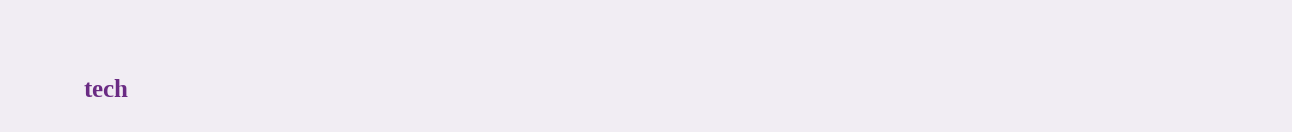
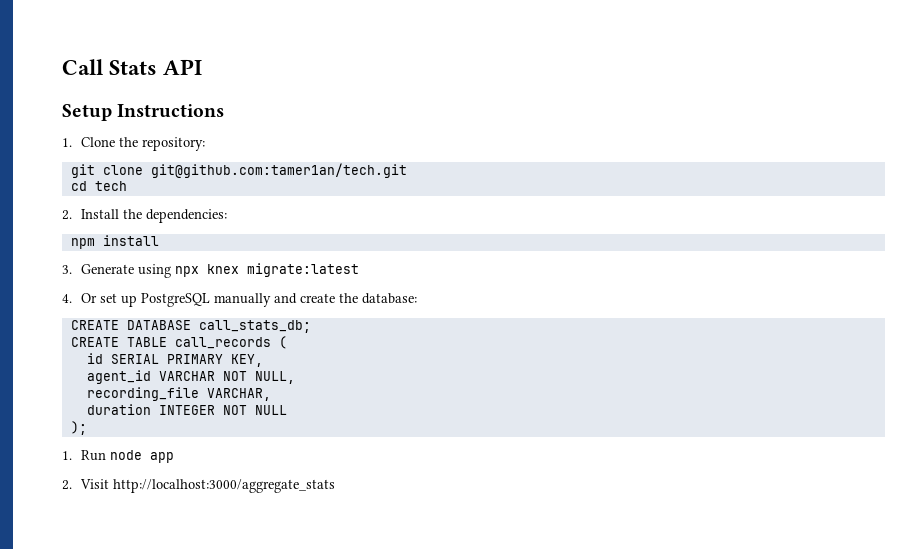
- tech
+ Call Stats API
+ Setup Instructions
+ 1. Clone the repository:
+ git clone git@github.com:tamer1an/tech.git
+ cd tech
+ 2. Install the dependencies:
+ npm install
+ 3. Generate using npx knex migrate:latest
+ 4. Or set up PostgreSQL manually and create the database:
+ CREATE DATABASE call_stats_db;
+ CREATE TABLE call_records (
+ id SERIAL PRIMARY KEY,
+ agent_id VARCHAR NOT NULL,
+ recording_file VARCHAR,
+ duration INTEGER NOT NULL
+ );
+ 1. Run node app
+ 2. Visit http://localhost:3000/aggregate_stats

